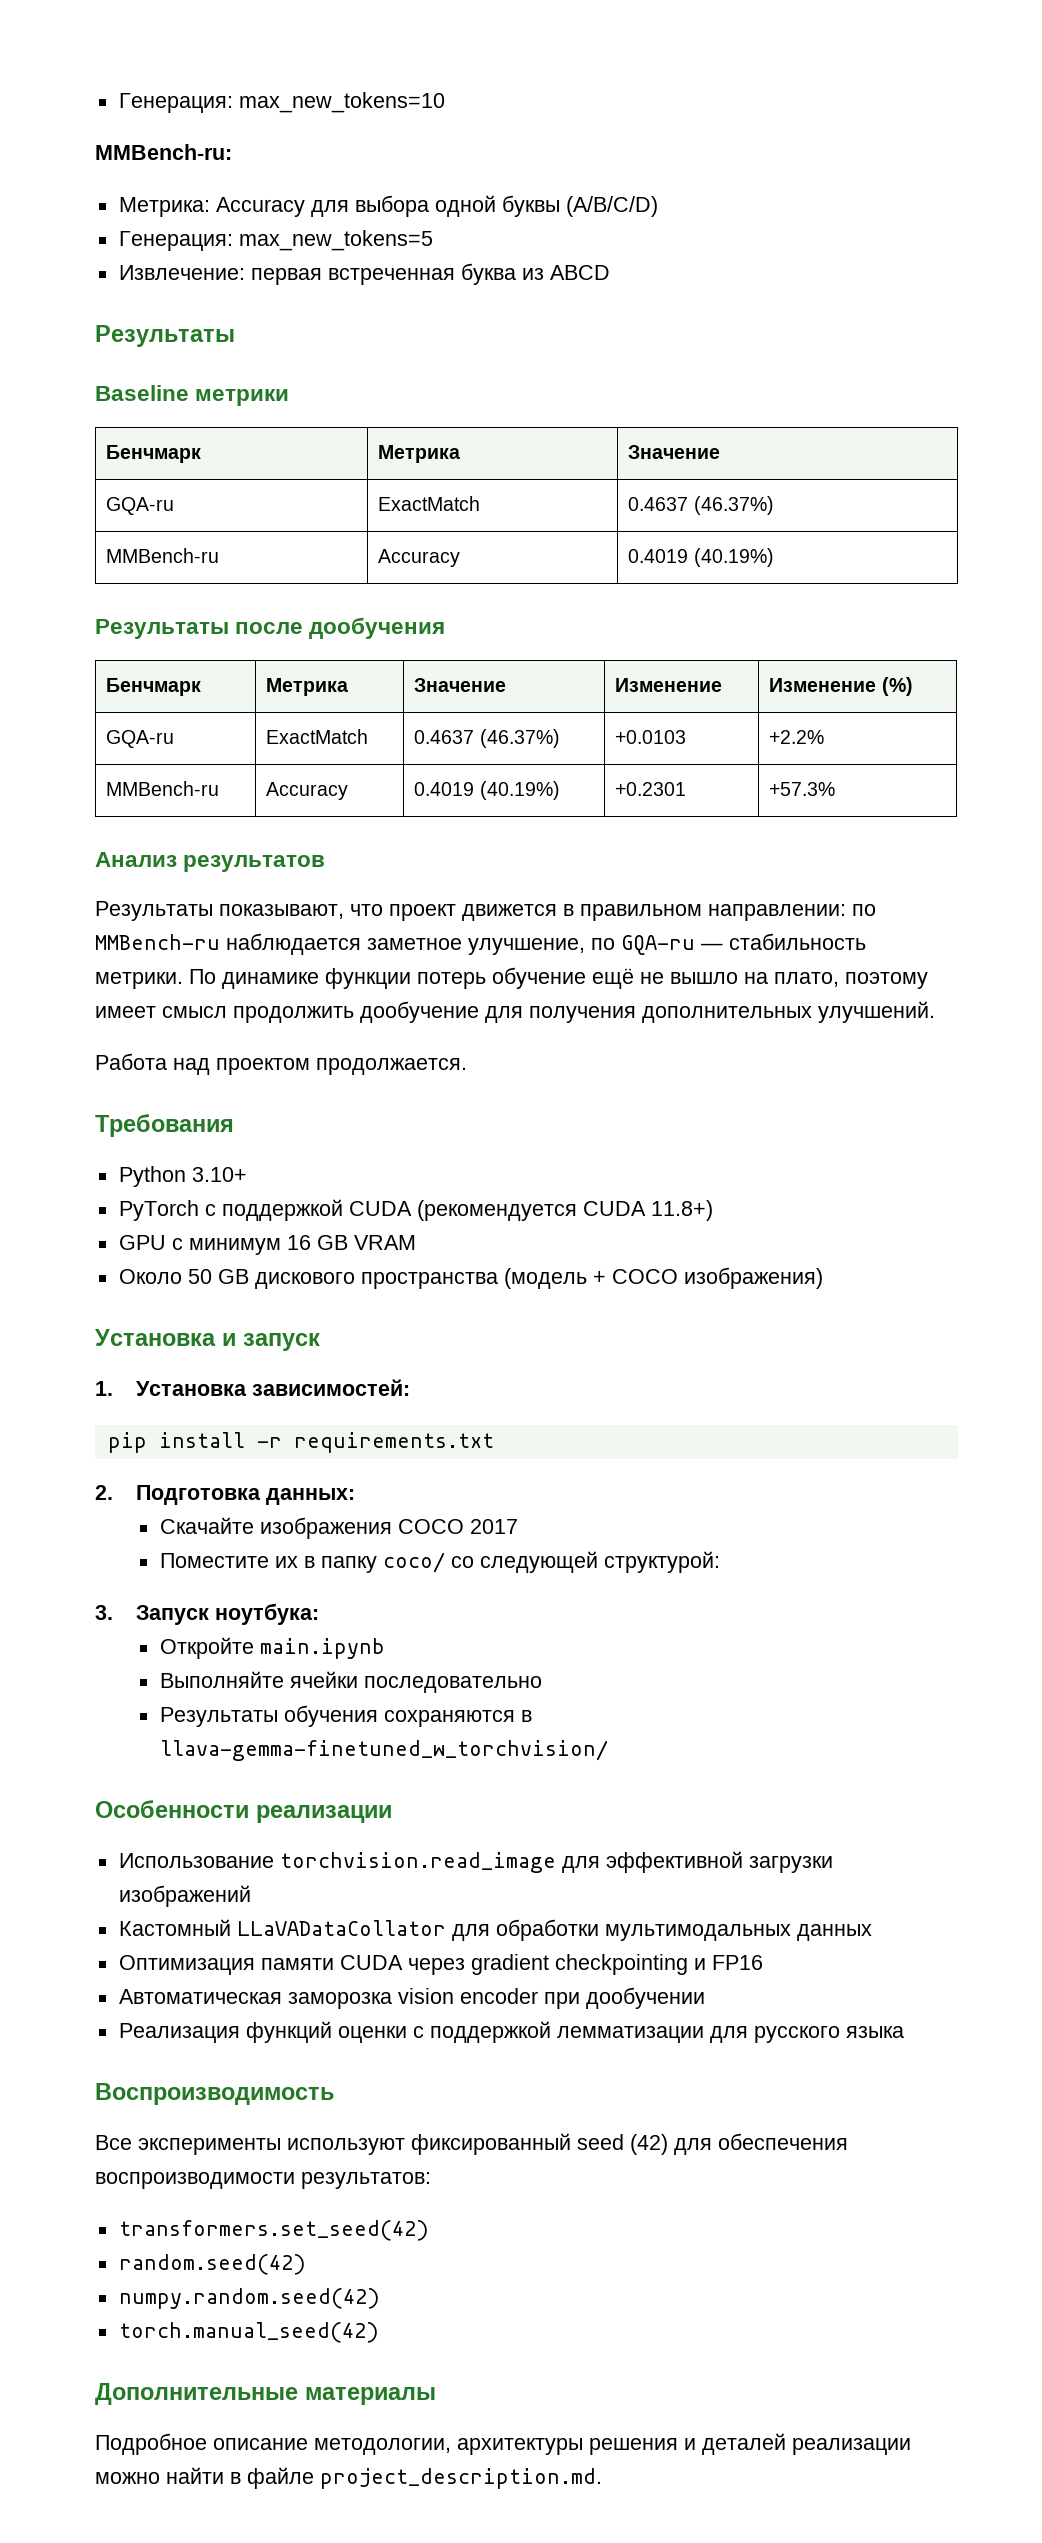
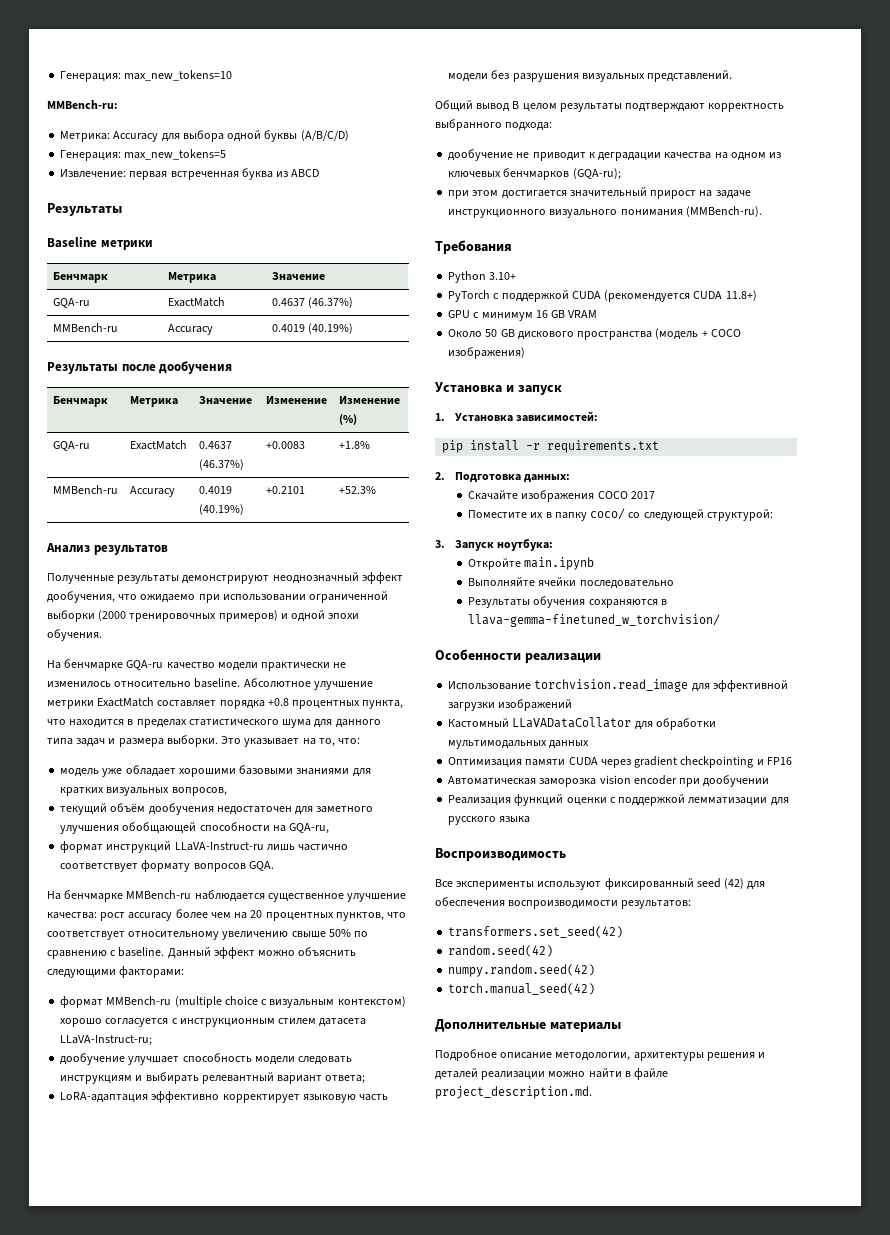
- GQA-ru | ExactMatch | 0.4637 (46.37%) | +0.0103 | +2.2%
+ GQA-ru | ExactMatch | 0.4637 (46.37%) | +0.0083 | +1.8%
- MMBench-ru | Accuracy | 0.4019 (40.19%) | +0.2301 | +57.3%
+ MMBench-ru | Accuracy | 0.4019 (40.19%) | +0.2101 | +52.3%
- Результаты показывают, что проект движется в правильном направлении: по MMBench-ru наблюдается заметное улучшение, по GQA-ru — стабильность метрики. По динамике функции потерь обучение ещё не вышло на плато, поэтому имеет смысл продолжить дообучение для получения дополнительных улучшений.
- Работа над проектом продолжается.
+ Полученные результаты демонстрируют неоднозначный эффект дообучения, что ожидаемо при использовании ограниченной выборки (2000 тренировочных примеров) и одной эпохи обучения.
+ На бенчмарке GQA-ru качество модели практически не изменилось относительно baseline. Абсолютное улучшение метрики ExactMatch составляет порядка +0.8 процентных пункта, что находится в пределах статистического шума для данного типа задач и размера выборки. Это указывает на то, что:
+ модель уже обладает хорошими базовыми знаниями для кратких визуальных вопросов,
+ текущий объём дообучения недостаточен для заметного улучшения обобщающей способности на GQA-ru,
+ формат инструкций LLaVA-Instruct-ru лишь частично соответствует формату вопросов GQA.
+ На бенчмарке MMBench-ru наблюдается существенное улучшение качества: рост accuracy более чем на 20 процентных пунктов, что соответствует относительному увеличению свыше 50% по сравнению с baseline. Данный эффект можно объяснить следующими факторами:
+ формат MMBench-ru (multiple choice с визуальным контекстом) хорошо согласуется с инструкционным стилем датасета LLaVA-Instruct-ru;
+ дообучение улучшает способность модели следовать инструкциям и выбирать релевантный вариант ответа;
+ LoRA-адаптация эффективно корректирует языковую часть модели без разрушения визуальных представлений.
+ Общий вывод В целом результаты подтверждают корректность выбранного подхода:
+ дообучение не приводит к деградации качества на одном из ключевых бенчмарков (GQA-ru);
+ при этом достигается значительный прирост на задаче инструкционного визуального понимания (MMBench-ru).

